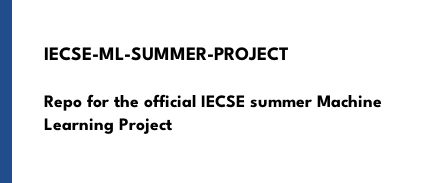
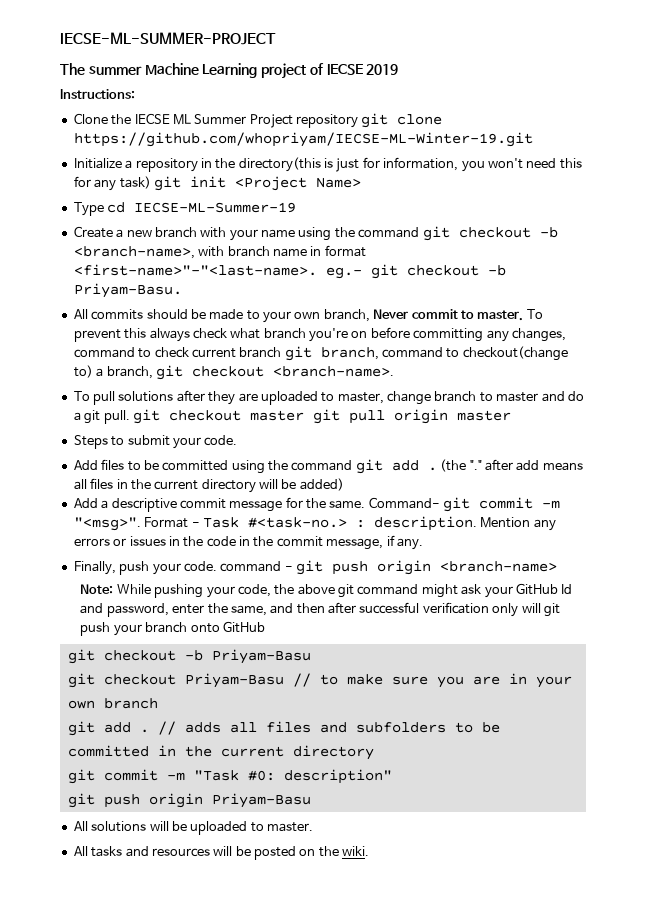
- Repo for the official IECSE summer Machine Learning Project
+ The summer Machine Learning project of IECSE 2019
+ Instructions:
+ Clone the IECSE ML Summer Project repository git clone https://github.com/whopriyam/IECSE-ML-Winter-19.git
+ Initialize a repository in the directory(this is just for information, you won't need this for any task) git init <Project Name>
+ Type cd IECSE-ML-Summer-19
+ Create a new branch with your name using the command git checkout -b <branch-name>, with branch name in format <first-name>"-"<last-name>. eg.- git checkout -b Priyam-Basu.
+ All commits should be made to your own branch, Never commit to master. To prevent this always check what branch you're on before committing any changes, command to check current branch git branch, command to checkout(change to) a branch, git checkout <branch-name>.
+ To pull solutions after they are uploaded to master, change branch to master and do a git pull. git checkout master git pull origin master
+ Steps to submit your code.
+ Add files to be committed using the command git add . (the "." after add means all files in the current directory will be added)
+ Add a descriptive commit message for the same. Command- git commit -m "<msg>". Format - Task #<task-no.> : description. Mention any errors or issues in the code in the commit message, if any.
+ Finally, push your code. command - git push origin <branch-name>
+ Note: While pushing your code, the above git command might ask your GitHub Id and password, enter the same, and then after successful verification only will git push your branch onto GitHub
+ git checkout -b Priyam-Basu
+ git checkout Priyam-Basu // to make sure you are in your own branch
+ git add . // adds all files and subfolders to be committed in the current directory
+ git commit -m "Task #0: description"
+ git push origin Priyam-Basu
+ All solutions will be uploaded to master.
+ All tasks and resources will be posted on the wiki.

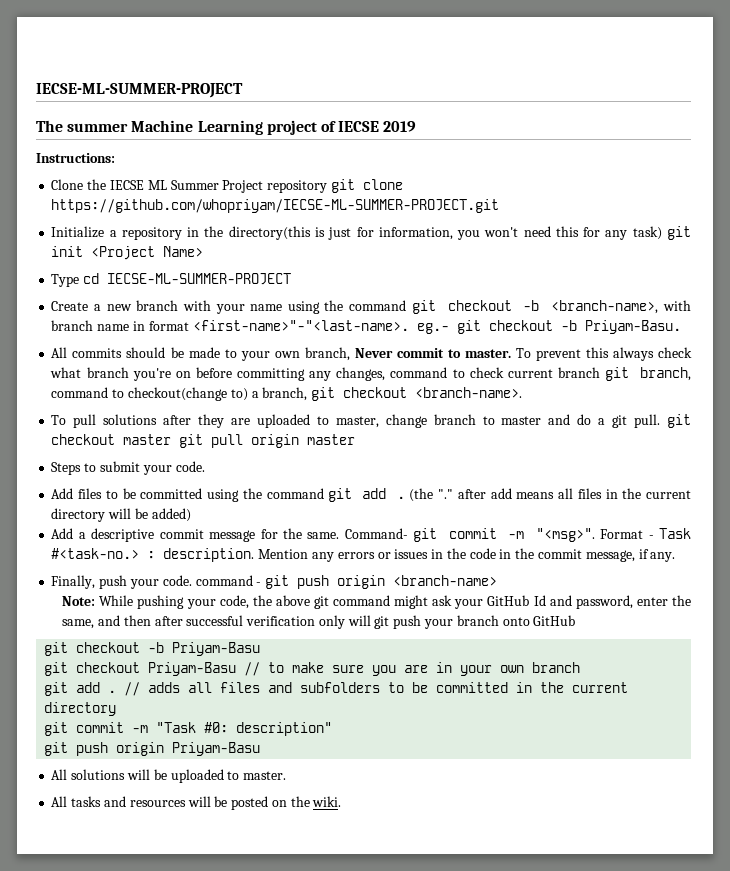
- Clone the IECSE ML Summer Project repository git clone https://github.com/whopriyam/IECSE-ML-Winter-19.git
+ Clone the IECSE ML Summer Project repository git clone https://github.com/whopriyam/IECSE-ML-SUMMER-PROJECT.git
- Type cd IECSE-ML-Summer-19
+ Type cd IECSE-ML-SUMMER-PROJECT

